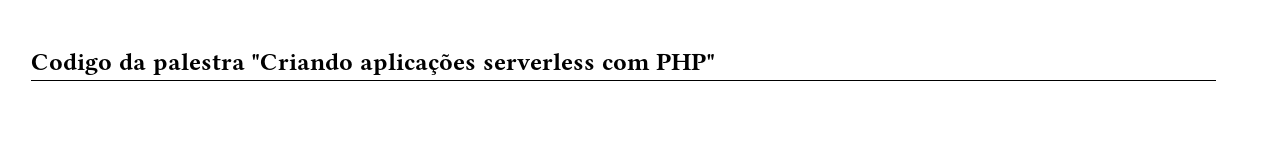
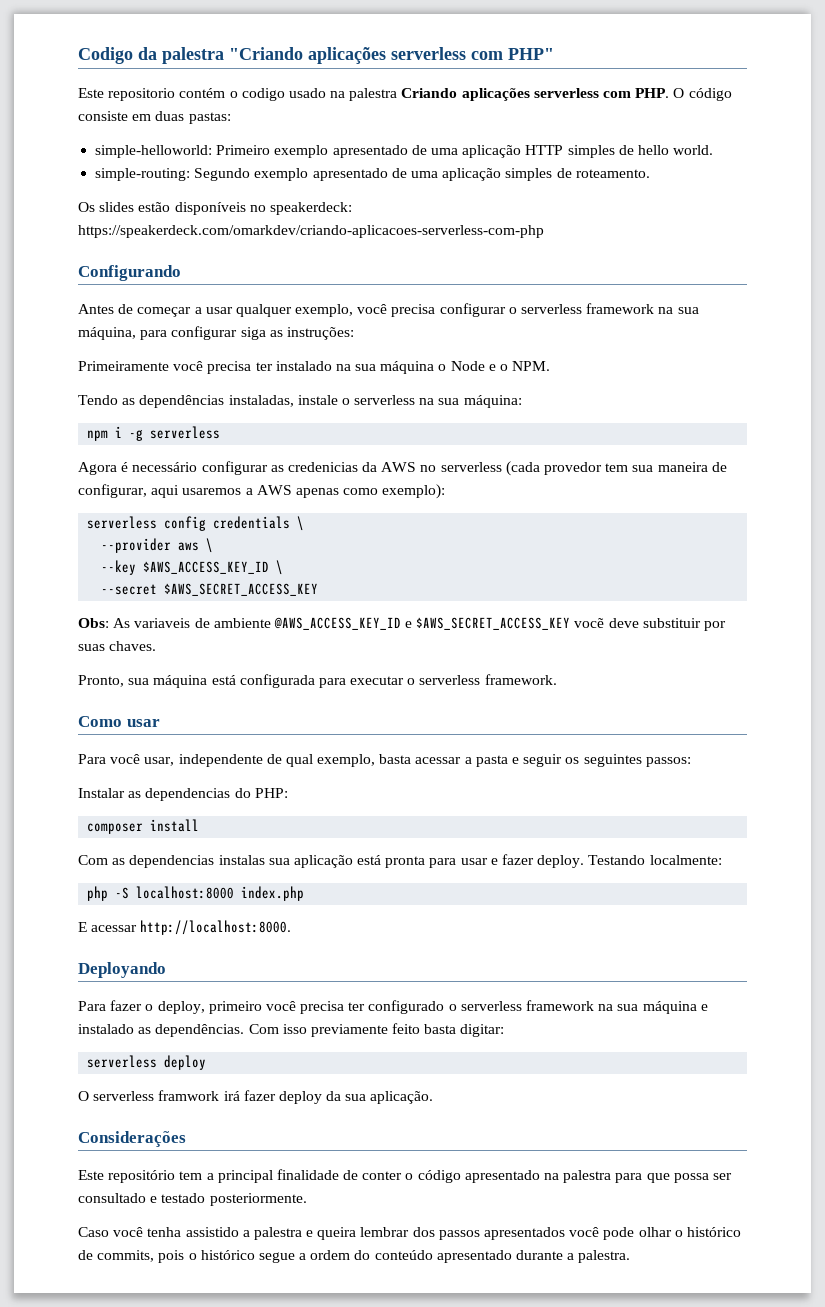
+ Este repositorio contém o codigo usado na palestra Criando aplicações serverless com PHP. O código consiste em duas pastas:
+ simple-helloworld: Primeiro exemplo apresentado de uma aplicação HTTP simples de hello world.
+ simple-routing: Segundo exemplo apresentado de uma aplicação simples de roteamento.
+ Os slides estão disponíveis no speakerdeck: https://speakerdeck.com/omarkdev/criando-aplicacoes-serverless-com-php
+ Configurando
+ Antes de começar a usar qualquer exemplo, você precisa configurar o serverless framework na sua máquina, para configurar siga as instruções:
+ Primeiramente você precisa ter instalado na sua máquina o Node e o NPM.
+ Tendo as dependências instaladas, instale o serverless na sua máquina:
+ npm i -g serverless
+ Agora é necessário configurar as credenicias da AWS no serverless (cada provedor tem sua maneira de configurar, aqui usaremos a AWS apenas como exemplo):
+ serverless config credentials \
+ --provider aws \
+ --key $AWS_ACCESS_KEY_ID \
+ --secret $AWS_SECRET_ACCESS_KEY
+ Obs: As variaveis de ambiente @AWS_ACCESS_KEY_ID e $AWS_SECRET_ACCESS_KEY vocẽ deve substituir por suas chaves.
+ Pronto, sua máquina está configurada para executar o serverless framework.
+ Como usar
+ Para você usar, independente de qual exemplo, basta acessar a pasta e seguir os seguintes passos:
+ Instalar as dependencias do PHP:
+ composer install
+ Com as dependencias instalas sua aplicação está pronta para usar e fazer deploy. Testando localmente:
+ php -S localhost:8000 index.php
+ E acessar http://localhost:8000.
+ Deployando
+ Para fazer o deploy, primeiro você precisa ter configurado o serverless framework na sua máquina e instalado as dependências. Com isso previamente feito basta digitar:
+ serverless deploy
+ O serverless framwork irá fazer deploy da sua aplicação.
+ Considerações
+ Este repositório tem a principal finalidade de conter o código apresentado na palestra para que possa ser consultado e testado posteriormente.
+ Caso você tenha assistido a palestra e queira lembrar dos passos apresentados você pode olhar o histórico de commits, pois o histórico segue a ordem do conteúdo apresentado durante a palestra.

